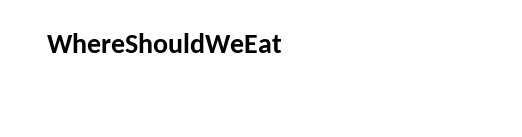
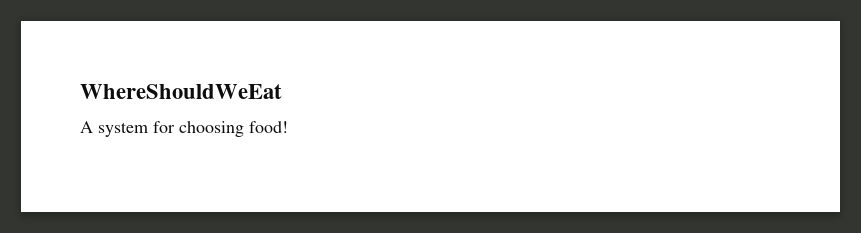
+ A system for choosing food!

